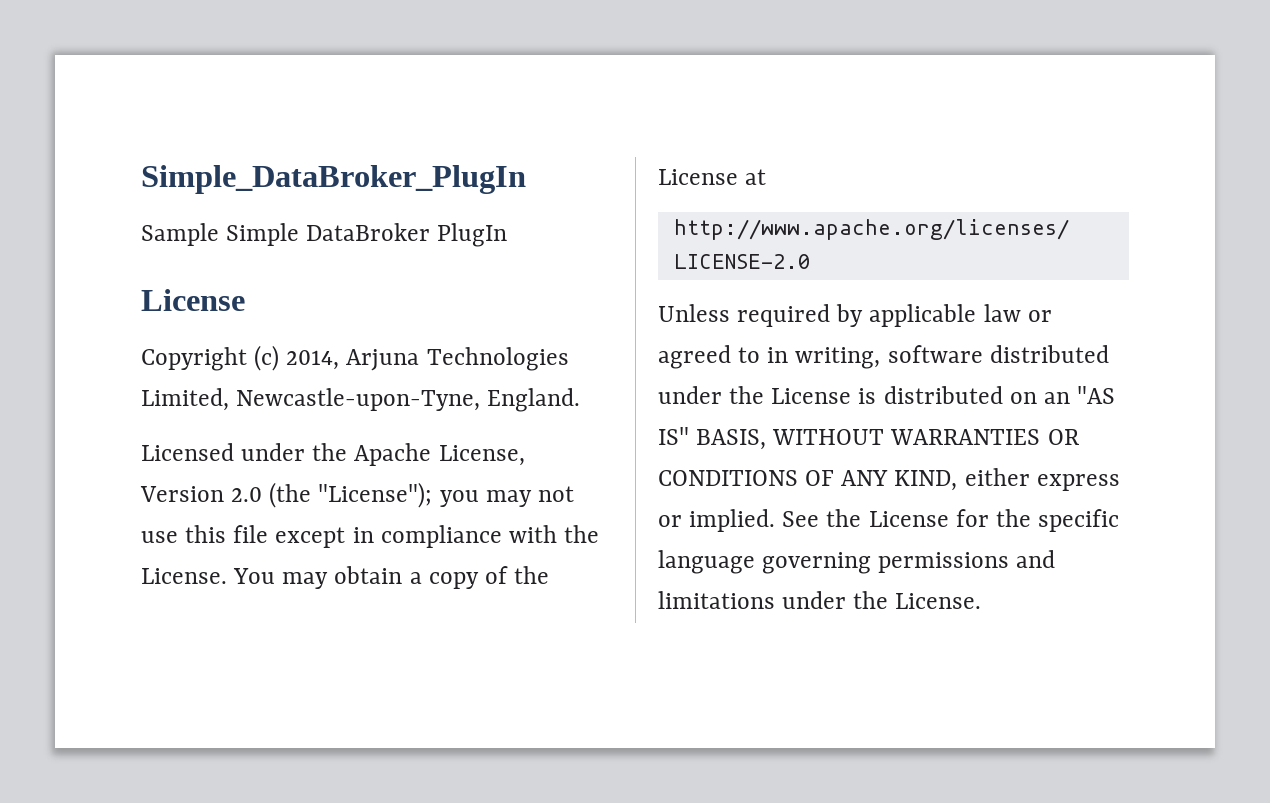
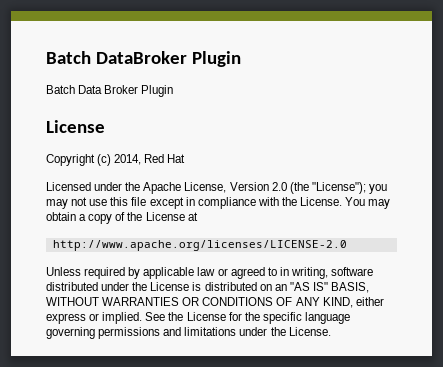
- Simple_DataBroker_PlugIn
- Sample Simple DataBroker PlugIn
+ Batch DataBroker Plugin
+ Batch Data Broker Plugin
- Copyright (c) 2014, Arjuna Technologies Limited, Newcastle-upon-Tyne, England.
+ Copyright (c) 2014, Red Hat

